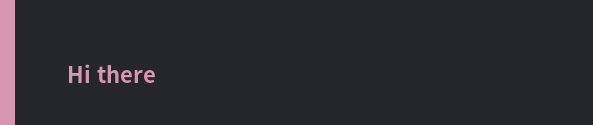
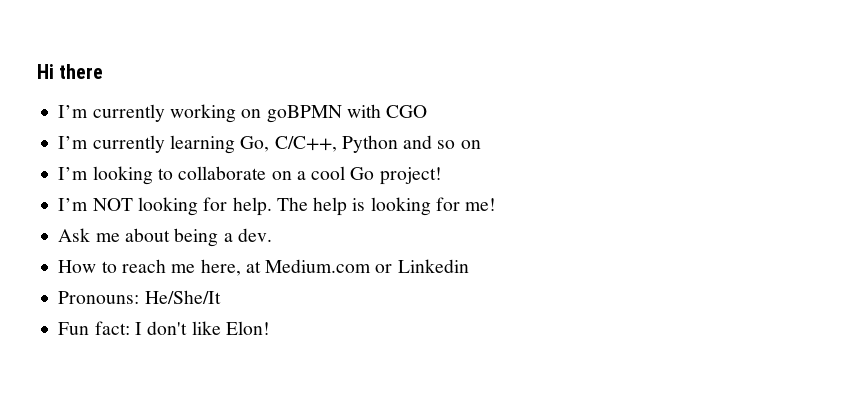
+ I’m currently working on goBPMN with CGO
+ I’m currently learning Go, C/C++, Python and so on
+ I’m looking to collaborate on a cool Go project!
+ I’m NOT looking for help. The help is looking for me!
+ Ask me about being a dev.
+ How to reach me here, at Medium.com or Linkedin
+ Pronouns: He/She/It
+ Fun fact: I don't like Elon!

